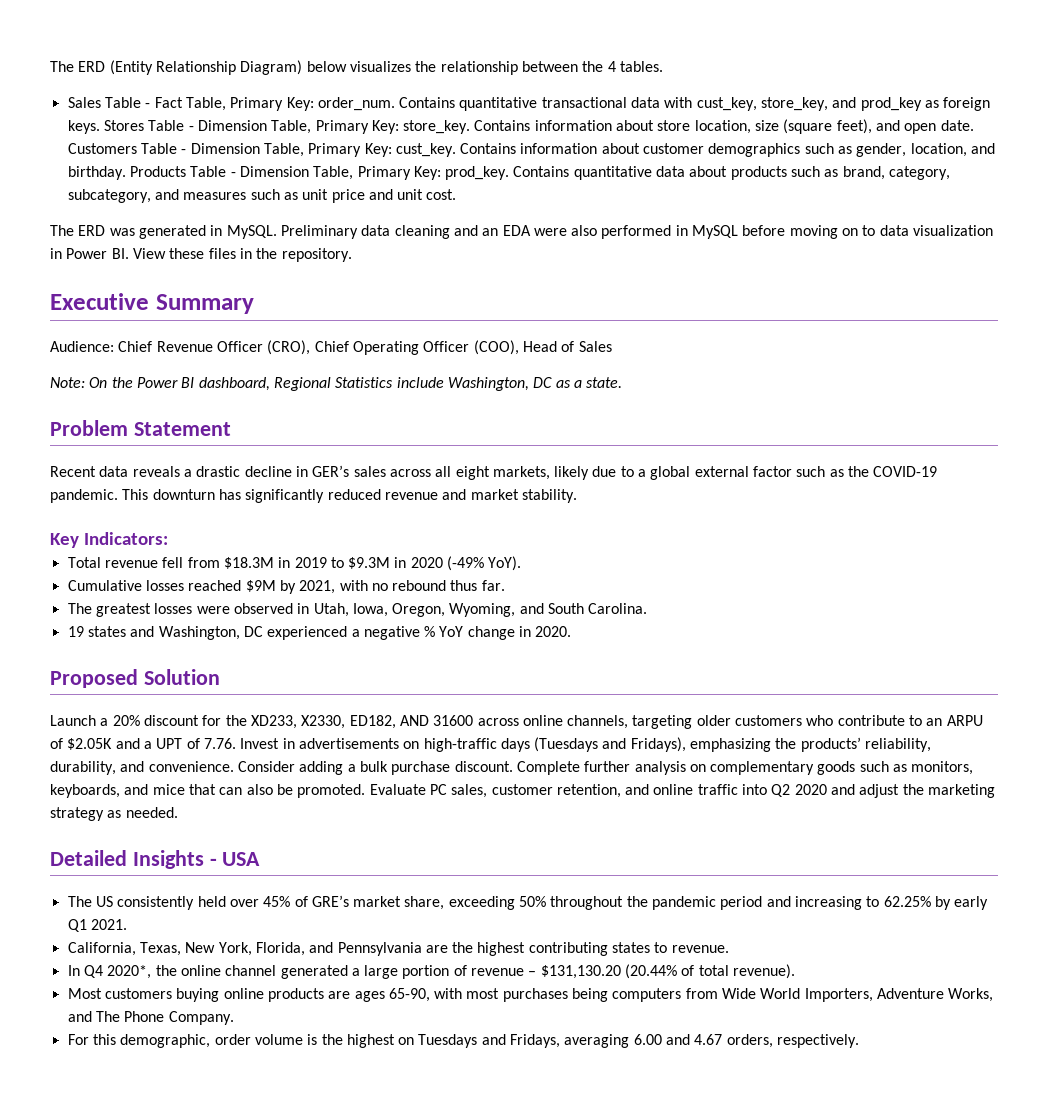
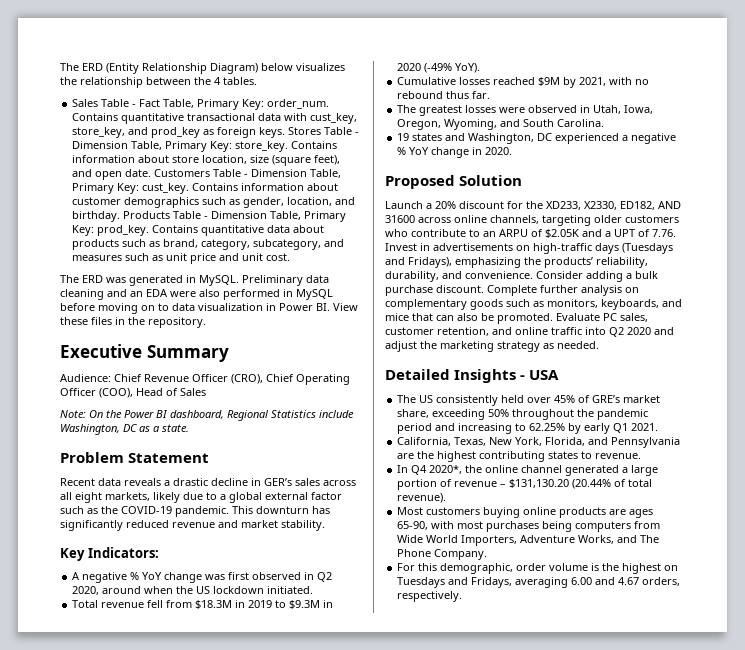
+ A negative % YoY change was first observed in Q2 2020, around when the US lockdown initiated.

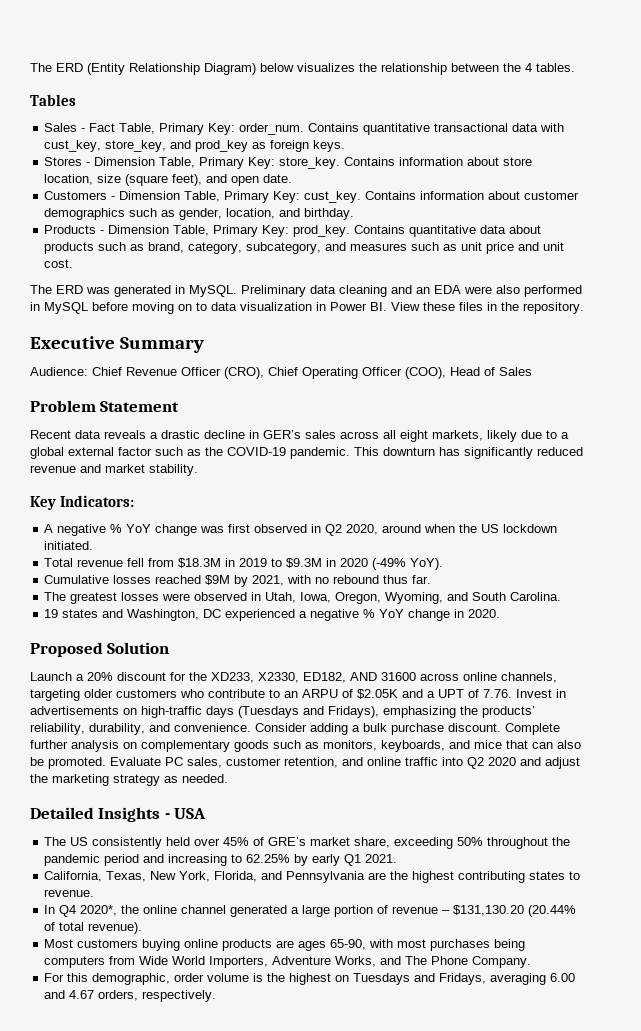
- Sales Table - Fact Table, Primary Key: order_num.
+ Tables
+ Sales - Fact Table, Primary Key: order_num.
- Contains quantitative transactional data with cust_key, store_key, and prod_key as foreign keys. Stores Table - Dimension Table, Primary Key: store_key.
+ Contains quantitative transactional data with cust_key, store_key, and prod_key as foreign keys.
+ Stores - Dimension Table, Primary Key: store_key.
- Contains information about store location, size (square feet), and open date. Customers Table - Dimension Table, Primary Key: cust_key.
+ Contains information about store location, size (square feet), and open date.
+ Customers - Dimension Table, Primary Key: cust_key.
- Contains information about customer demographics such as gender, location, and birthday. Products Table - Dimension Table, Primary Key: prod_key.
+ Contains information about customer demographics such as gender, location, and birthday.
+ Products - Dimension Table, Primary Key: prod_key.
- Note: On the Power BI dashboard, Regional Statistics include Washington, DC as a state.

